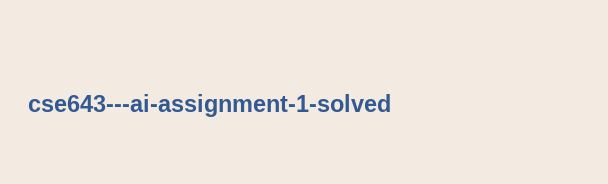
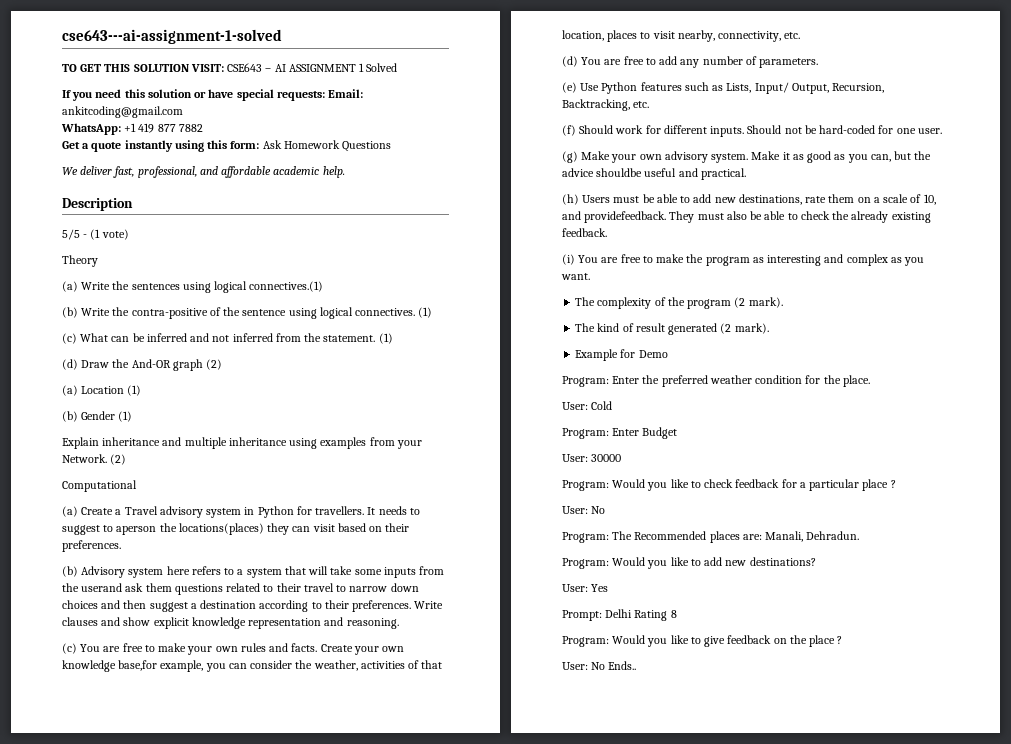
+ TO GET THIS SOLUTION VISIT: CSE643 – AI ASSIGNMENT 1 Solved
+ If you need this solution or have special requests: Email: ankitcoding@gmail.com
+ WhatsApp: +1 419 877 7882
+ Get a quote instantly using this form: Ask Homework Questions
+ We deliver fast, professional, and affordable academic help.
+ Description
+ 5/5 - (1 vote)
+ Theory
+ (a) Write the sentences using logical connectives.(1)
+ (b) Write the contra-positive of the sentence using logical connectives. (1)
+ (c) What can be inferred and not inferred from the statement. (1)
+ (d) Draw the And-OR graph (2)
+ (a) Location (1)
+ (b) Gender (1)
+ Explain inheritance and multiple inheritance using examples from your Network. (2)
+ Computational
+ (a) Create a Travel advisory system in Python for travellers. It needs to suggest to aperson the locations(places) they can visit based on their preferences.
+ (b) Advisory system here refers to a system that will take some inputs from the userand ask them questions related to their travel to narrow down choices and then suggest a destination according to their preferences. Write clauses and show explicit knowledge representation and reasoning.
+ (c) You are free to make your own rules and facts. Create your own knowledge base,for example, you can consider the weather, activities of that location, places to visit nearby, connectivity, etc.
+ (d) You are free to add any number of parameters.
+ (e) Use Python features such as Lists, Input/ Output, Recursion, Backtracking, etc.
+ (f) Should work for different inputs. Should not be hard-coded for one user.
+ (g) Make your own advisory system. Make it as good as you can, but the advice shouldbe useful and practical.
+ (h) Users must be able to add new destinations, rate them on a scale of 10, and providefeedback. They must also be able to check the already existing feedback.
+ (i) You are free to make the program as interesting and complex as you want.
+ The complexity of the program (2 mark).
+ The kind of result generated (2 mark).
+ Example for Demo
+ Program: Enter the preferred weather condition for the place.
+ User: Cold
+ Program: Enter Budget
+ User: 30000
+ Program: Would you like to check feedback for a particular place ?
+ User: No
+ Program: The Recommended places are: Manali, Dehradun.
+ Program: Would you like to add new destinations?
+ User: Yes
+ Prompt: Delhi Rating 8
+ Program: Would you like to give feedback on the place ?
+ User: No Ends..

